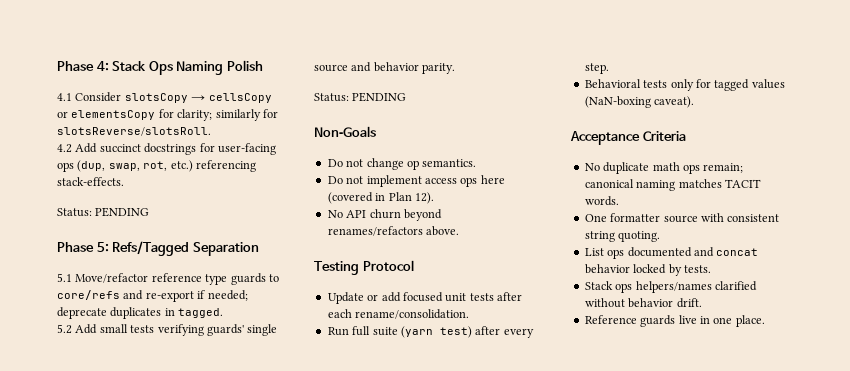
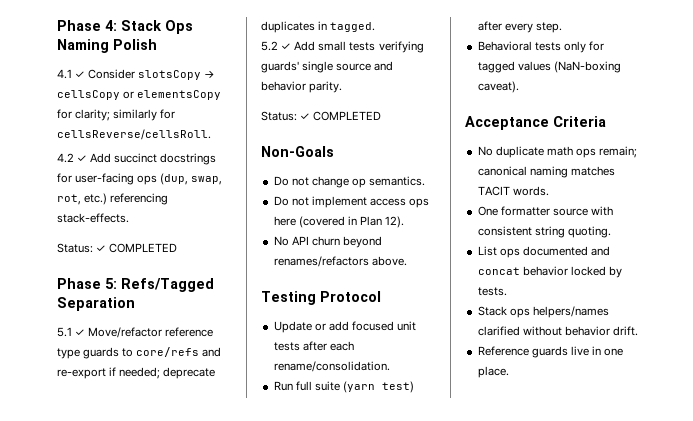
- 4.1 Consider slotsCopy → cellsCopy or elementsCopy for clarity; similarly for slotsReverse/slotsRoll.
+ 4.1 ✓ Consider slotsCopy → cellsCopy or elementsCopy for clarity; similarly for cellsReverse/cellsRoll.
- 4.2 Add succinct docstrings for user‑facing ops (dup, swap, rot, etc.) referencing stack‑effects.
- Status: PENDING
+ 4.2 ✓ Add succinct docstrings for user‑facing ops (dup, swap, rot, etc.) referencing stack‑effects.
+ Status: ✓ COMPLETED
- 5.1 Move/refactor reference type guards to core/refs and re‑export if needed; deprecate duplicates in tagged.
+ 5.1 ✓ Move/refactor reference type guards to core/refs and re‑export if needed; deprecate duplicates in tagged.
- 5.2 Add small tests verifying guards' single source and behavior parity.
- Status: PENDING
+ 5.2 ✓ Add small tests verifying guards' single source and behavior parity.
+ Status: ✓ COMPLETED

